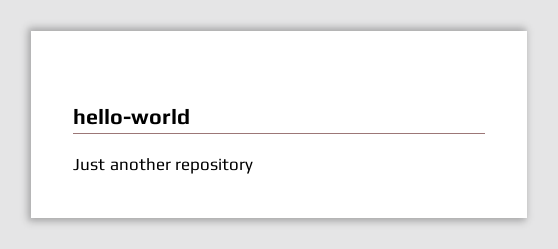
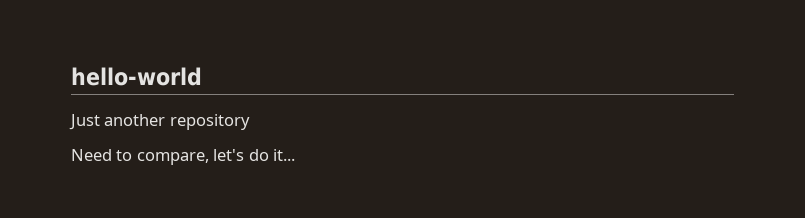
+ Need to compare, let's do it...

